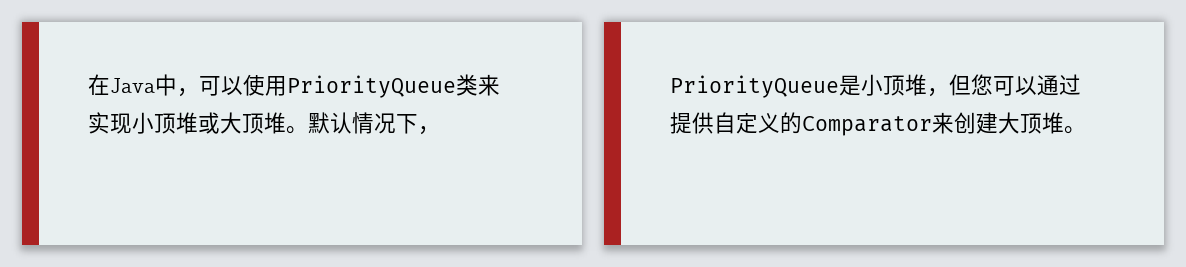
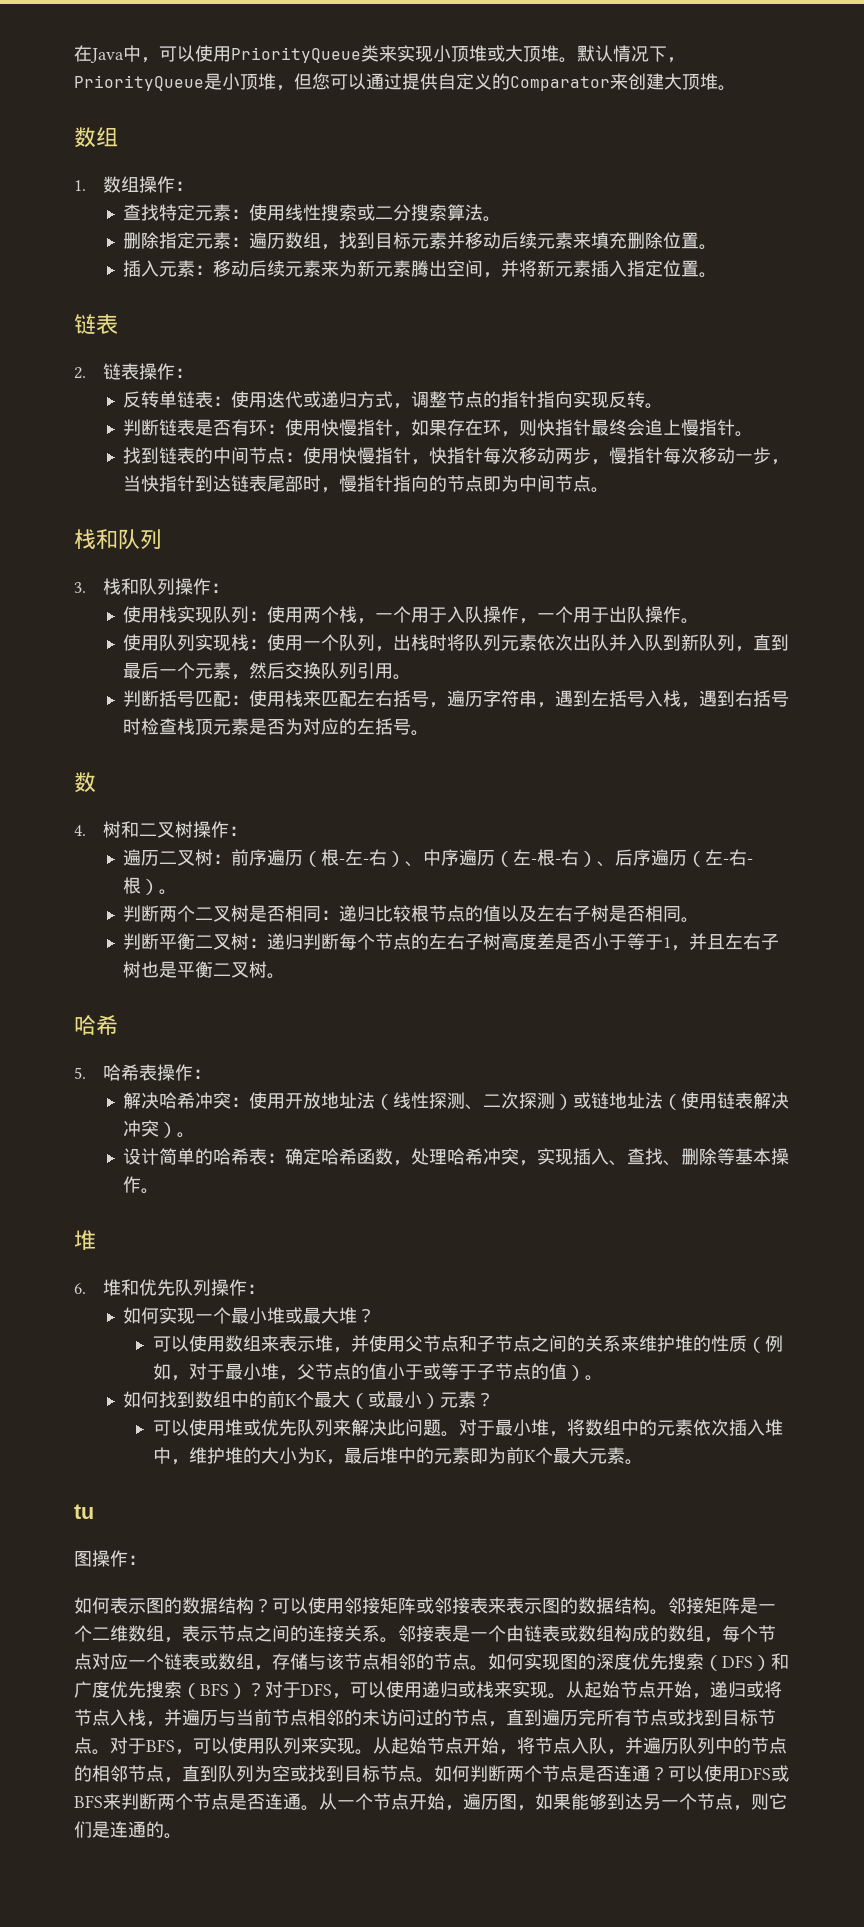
  默认情况下，PriorityQueue是小顶堆，但您可以通过提供自定义的Comparator来创建大顶堆。
+ 数组
+ 1.数组操作：
+ 查找特定元素：使用线性搜索或二分搜索算法。
+ 删除指定元素：遍历数组，找到目标元素并移动后续元素来填充删除位置。
+ 插入元素：移动后续元素来为新元素腾出空间，并将新元素插入指定位置。
+ 链表
+ 2.链表操作：
+ 反转单链表：使用迭代或递归方式，调整节点的指针指向实现反转。
+ 判断链表是否有环：使用快慢指针，如果存在环，则快指针最终会追上慢指针。
+ 找到链表的中间节点：使用快慢指针，快指针每次移动两步，慢指针每次移动一步，当快指针到达链表尾部时，慢指针指向的节点即为中间节点。
+ 栈和队列
+ 3.栈和队列操作：
+ 使用栈实现队列：使用两个栈，一个用于入队操作，一个用于出队操作。
+ 使用队列实现栈：使用一个队列，出栈时将队列元素依次出队并入队到新队列，直到最后一个元素，然后交换队列引用。
+ 判断括号匹配：使用栈来匹配左右括号，遍历字符串，遇到左括号入栈，遇到右括号时检查栈顶元素是否为对应的左括号。
+ 数
+ 4.树和二叉树操作：
+ 遍历二叉树：前序遍历（根-左-右）、中序遍历（左-根-右）、后序遍历（左-右-根）。
+ 判断两个二叉树是否相同：递归比较根节点的值以及左右子树是否相同。
+ 判断平衡二叉树：递归判断每个节点的左右子树高度差是否小于等于1，并且左右子树也是平衡二叉树。
+ 哈希
+ 5.哈希表操作：
+ 解决哈希冲突：使用开放地址法（线性探测、二次探测）或链地址法（使用链表解决冲突）。
+ 设计简单的哈希表：确定哈希函数，处理哈希冲突，实现插入、查找、删除等基本操作。
+ 堆
+ 6.堆和优先队列操作：
+ 如何实现一个最小堆或最大堆？
+ 可以使用数组来表示堆，并使用父节点和子节点之间的关系来维护堆的性质（例如，对于最小堆，父节点的值小于或等于子节点的值）。
+ 如何找到数组中的前K个最大（或最小）元素？
+ 可以使用堆或优先队列来解决此问题。对于最小堆，将数组中的元素依次插入堆中，维护堆的大小为K，最后堆中的元素即为前K个最大元素。
+ tu
+ 图操作：
+ 如何表示图的数据结构？可以使用邻接矩阵或邻接表来表示图的数据结构。邻接矩阵是一个二维数组，表示节点之间的连接关系。邻接表是一个由链表或数组构成的数组，每个节点对应一个链表或数组，存储与该节点相邻的节点。如何实现图的深度优先搜索（DFS）和广度优先搜索（BFS）？对于DFS，可以使用递归或栈来实现。从起始节点开始，递归或将节点入栈，并遍历与当前节点相邻的未访问过的节点，直到遍历完所有节点或找到目标节点。对于BFS，可以使用队列来实现。从起始节点开始，将节点入队，并遍历队列中的节点的相邻节点，直到队列为空或找到目标节点。如何判断两个节点是否连通？可以使用DFS或BFS来判断两个节点是否连通。从一个节点开始，遍历图，如果能够到达另一个节点，则它们是连通的。

